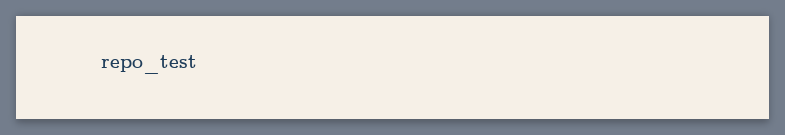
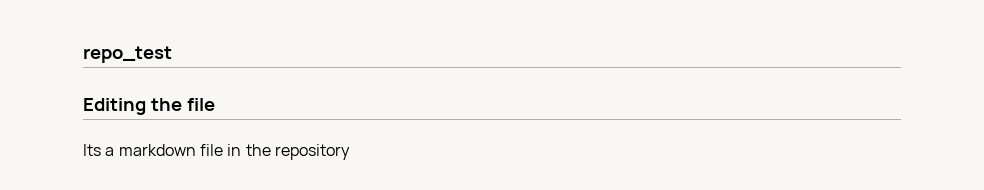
+ Editing the file
+ Its a markdown file in the repository

